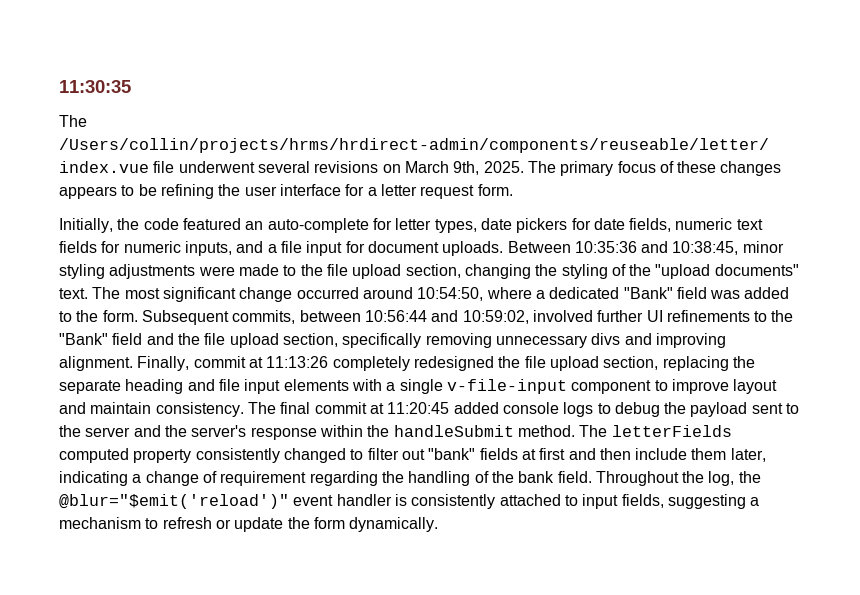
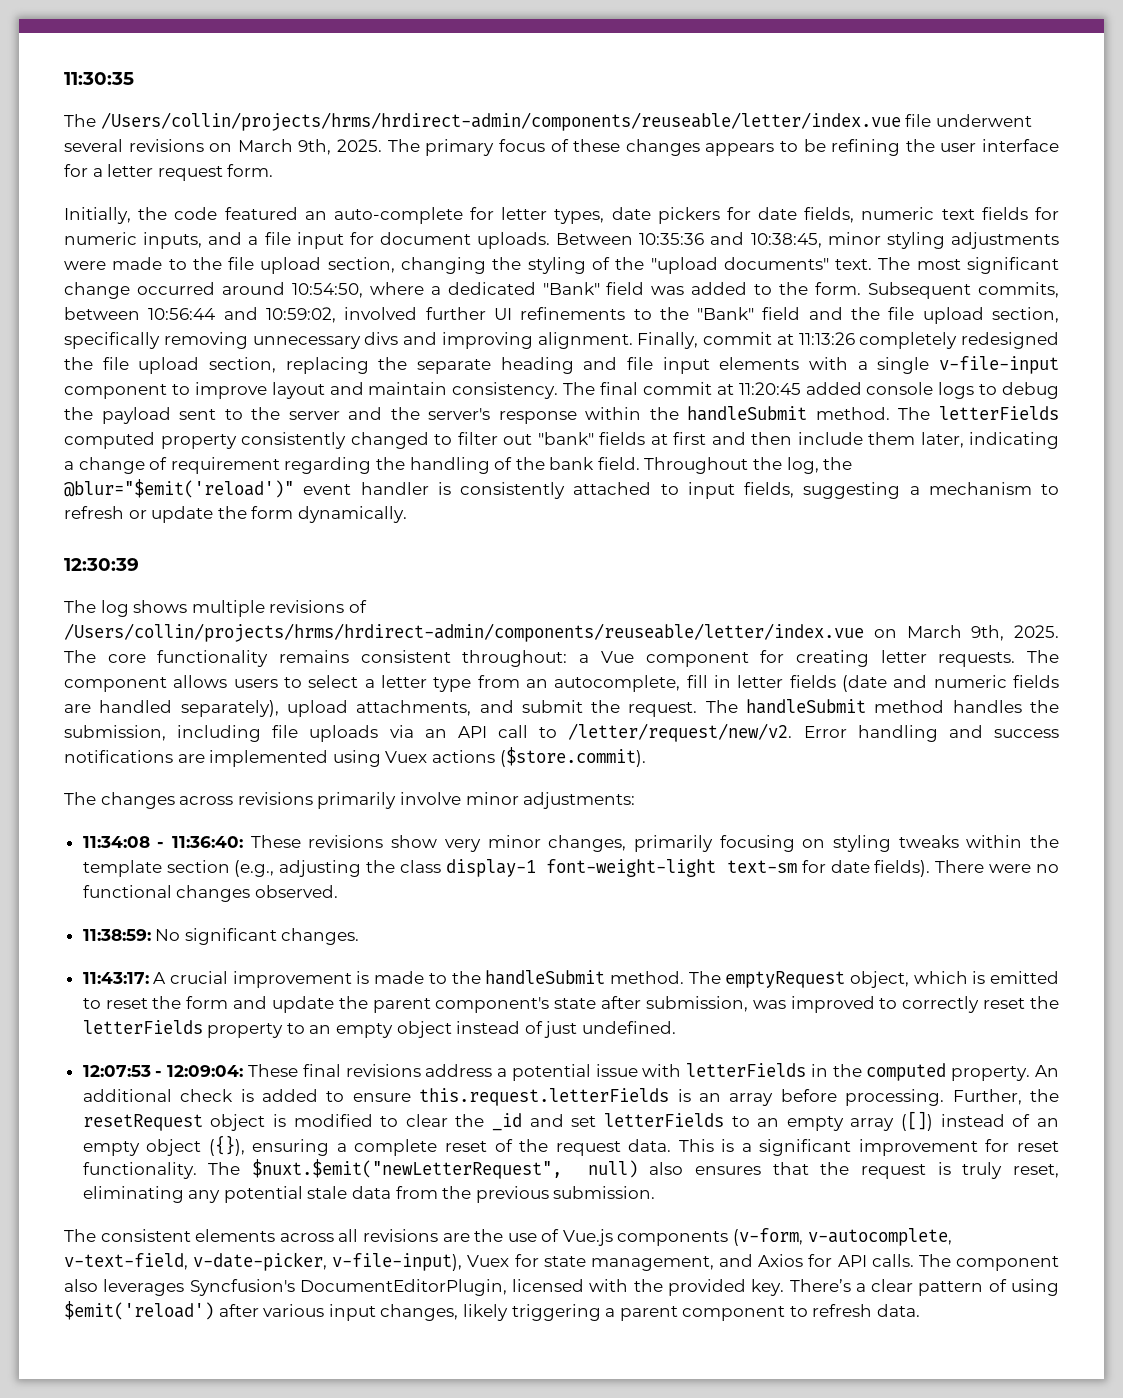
+ 12:30:39
+ The log shows multiple revisions of /Users/collin/projects/hrms/hrdirect-admin/components/reuseable/letter/index.vue on March 9th, 2025. The core functionality remains consistent throughout: a Vue component for creating letter requests. The component allows users to select a letter type from an autocomplete, fill in letter fields (date and numeric fields are handled separately), upload attachments, and submit the request. The handleSubmit method handles the submission, including file uploads via an API call to /letter/request/new/v2. Error handling and success notifications are implemented using Vuex actions ($store.commit).
+ The changes across revisions primarily involve minor adjustments:
+ 11:34:08 - 11:36:40: These revisions show very minor changes, primarily focusing on styling tweaks within the template section (e.g., adjusting the class display-1 font-weight-light text-sm for date fields). There were no functional changes observed.
+ 11:38:59: No significant changes.
+ 11:43:17: A crucial improvement is made to the handleSubmit method. The emptyRequest object, which is emitted to reset the form and update the parent component's state after submission, was improved to correctly reset the letterFields property to an empty object instead of just undefined.
+ 12:07:53 - 12:09:04: These final revisions address a potential issue with letterFields in the computed property. An additional check is added to ensure this.request.letterFields is an array before processing. Further, the resetRequest object is modified to clear the _id and set letterFields to an empty array ([]) instead of an empty object ({}), ensuring a complete reset of the request data. This is a significant improvement for reset functionality. The $nuxt.$emit("newLetterRequest", null) also ensures that the request is truly reset, eliminating any potential stale data from the previous submission.
+ The consistent elements across all revisions are the use of Vue.js components (v-form, v-autocomplete, v-text-field, v-date-picker, v-file-input), Vuex for state management, and Axios for API calls. The component also leverages Syncfusion's DocumentEditorPlugin, licensed with the provided key. There’s a clear pattern of using $emit('reload') after various input changes, likely triggering a parent component to refresh data.

